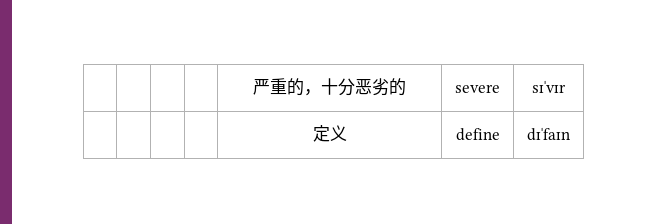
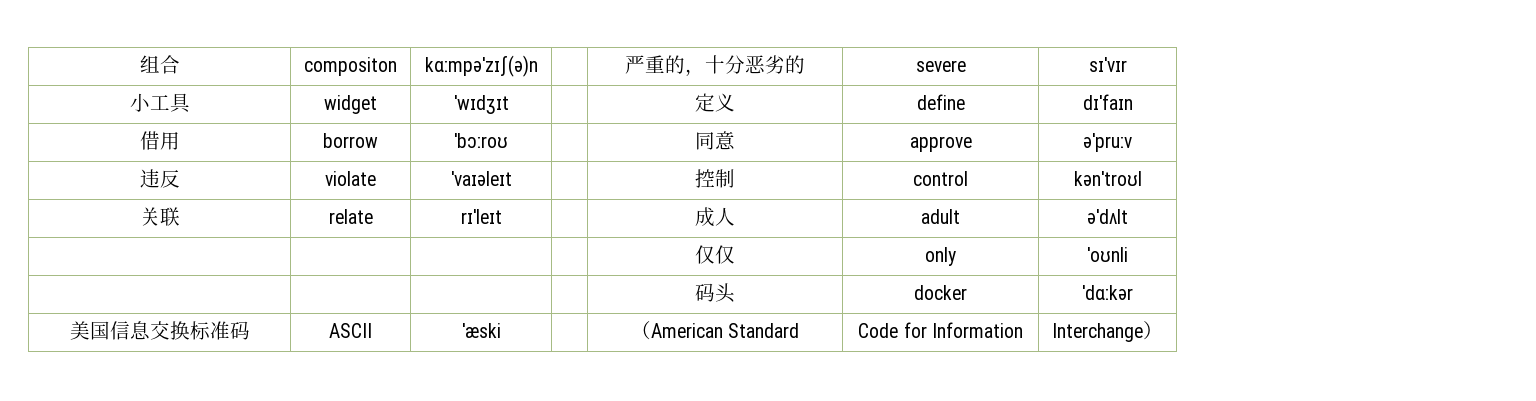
- | | | | 严重的，十分恶劣的 | severe | sɪˈvɪr
+ 组合 | compositon | kɑːmpəˈzɪʃ(ə)n | | 严重的，十分恶劣的 | severe | sɪˈvɪr
- | | | | 定义 | define | dɪˈfaɪn
+ 小工具 | widget | ˈwɪdʒɪt | | 定义 | define | dɪˈfaɪn
+ 借用 | borrow | ˈbɔːroʊ | | 同意 | approve | əˈpruːv
+ 违反 | violate | ˈvaɪəleɪt | | 控制 | control | kənˈtroʊl
+ 关联 | relate | rɪˈleɪt | | 成人 | adult | əˈdʌlt
+ | | | | 仅仅 | only | ˈoʊnli
+ | | | | 码头 | docker | ˈdɑːkər
+ 美国信息交换标准码 | ASCII | ˈæski | | （American Standard | Code for Information | Interchange）

